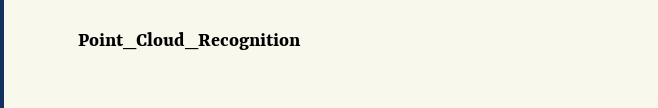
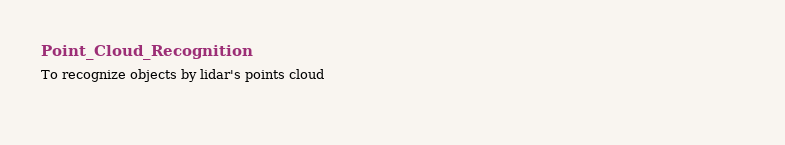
+ To recognize objects by lidar's points cloud

